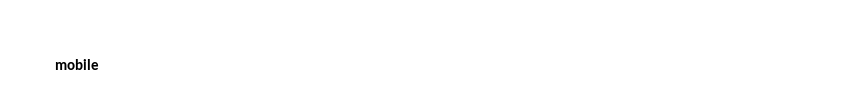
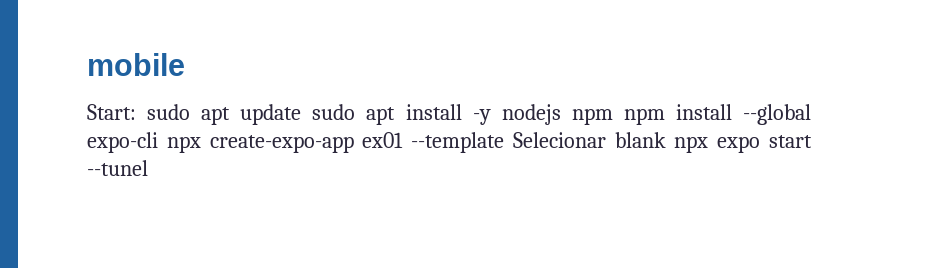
+ Start: sudo apt update sudo apt install -y nodejs npm npm install --global expo-cli npx create-expo-app ex01 --template Selecionar blank npx expo start --tunel

